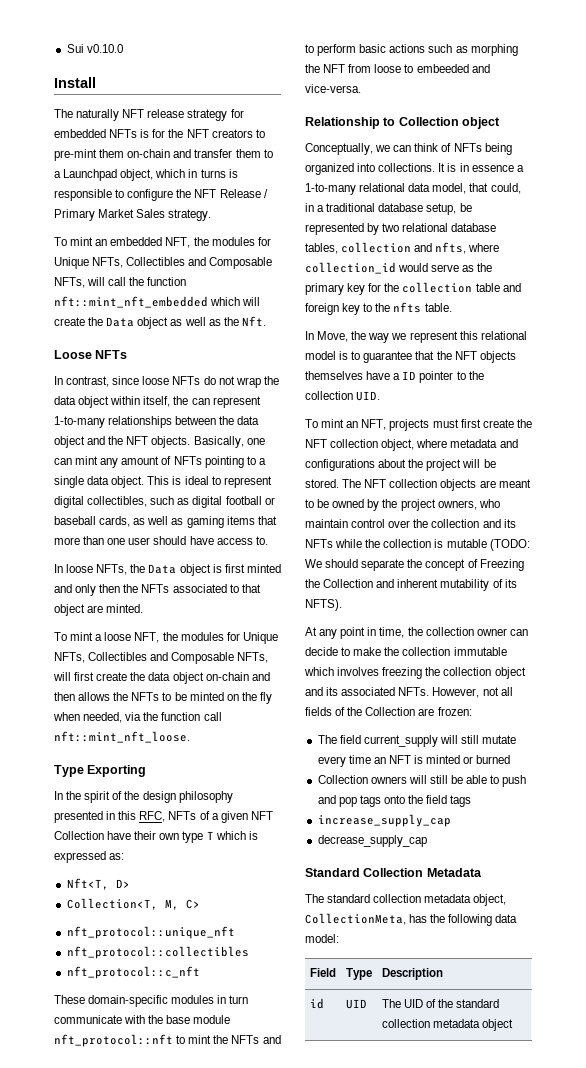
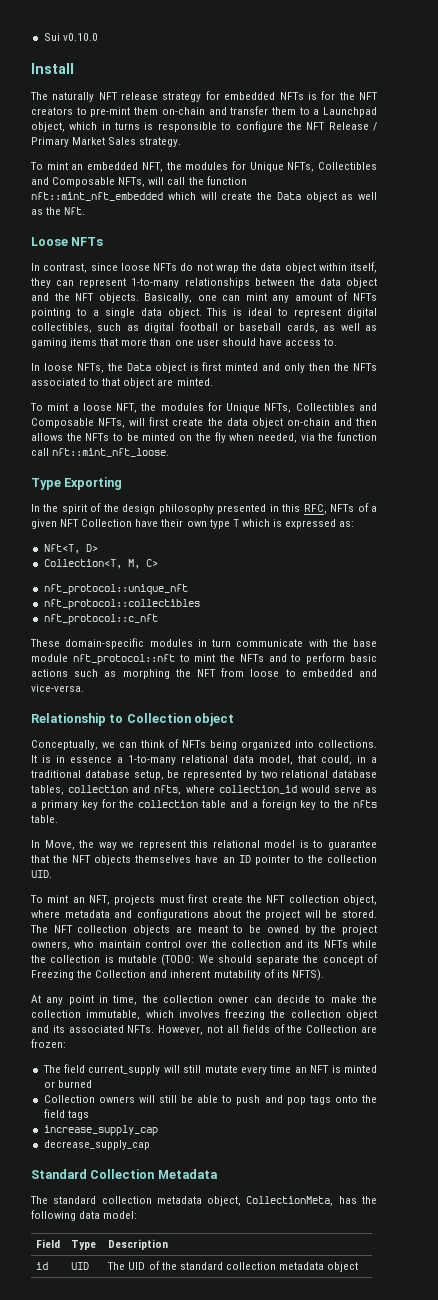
- In contrast, since loose NFTs do not wrap the data object within itself, the can represent 1-to-many relationships between the data object and the NFT objects.
+ In contrast, since loose NFTs do not wrap the data object within itself, they can represent 1-to-many relationships between the data object and the NFT objects.
- These domain-specific modules in turn communicate with the base module nft_protocol::nft to mint the NFTs and to perform basic actions such as morphing the NFT from loose to embeeded and vice-versa.
+ These domain-specific modules in turn communicate with the base module nft_protocol::nft to mint the NFTs and to perform basic actions such as morphing the NFT from loose to embedded and vice-versa.
- It is in essence a 1-to-many relational data model, that could, in a traditional database setup, be represented by two relational database tables, collection and nfts, where collection_id would serve as the primary key for the collection table and foreign key to the nfts table.
+ It is in essence a 1-to-many relational data model, that could, in a traditional database setup, be represented by two relational database tables, collection and nfts, where collection_id would serve as a primary key for the collection table and a foreign key to the nfts table.
- In Move, the way we represent this relational model is to guarantee that the NFT objects themselves have a ID pointer to the collection UID.
+ In Move, the way we represent this relational model is to guarantee that the NFT objects themselves have an ID pointer to the collection UID.
- At any point in time, the collection owner can decide to make the collection immutable which involves freezing the collection object and its associated NFTs.
+ At any point in time, the collection owner can decide to make the collection immutable, which involves freezing the collection object and its associated NFTs.

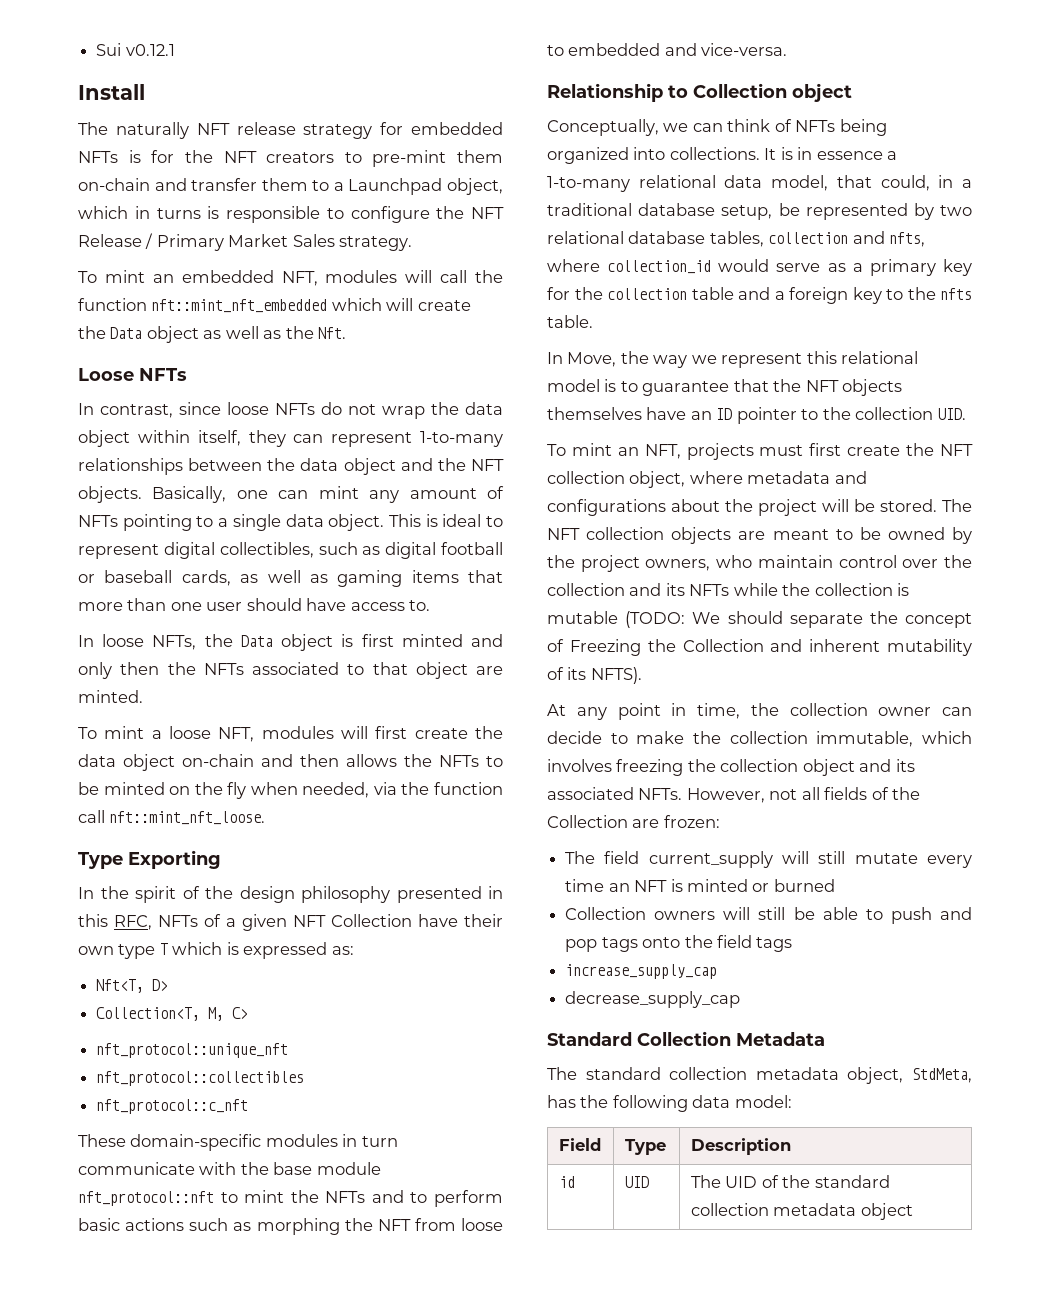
- Sui v0.10.0
+ Sui v0.12.1
- To mint an embedded NFT, the modules for Unique NFTs, Collectibles and Composable NFTs, will call the function nft::mint_nft_embedded which will create the Data object as well as the Nft.
+ To mint an embedded NFT, modules will call the function nft::mint_nft_embedded which will create the Data object as well as the Nft.
- To mint a loose NFT, the modules for Unique NFTs, Collectibles and Composable NFTs, will first create the data object on-chain and then allows the NFTs to be minted on the fly when needed, via the function call nft::mint_nft_loose.
+ To mint a loose NFT, modules will first create the data object on-chain and then allows the NFTs to be minted on the fly when needed, via the function call nft::mint_nft_loose.
- The standard collection metadata object, CollectionMeta, has the following data model:
+ The standard collection metadata object, StdMeta, has the following data model:

